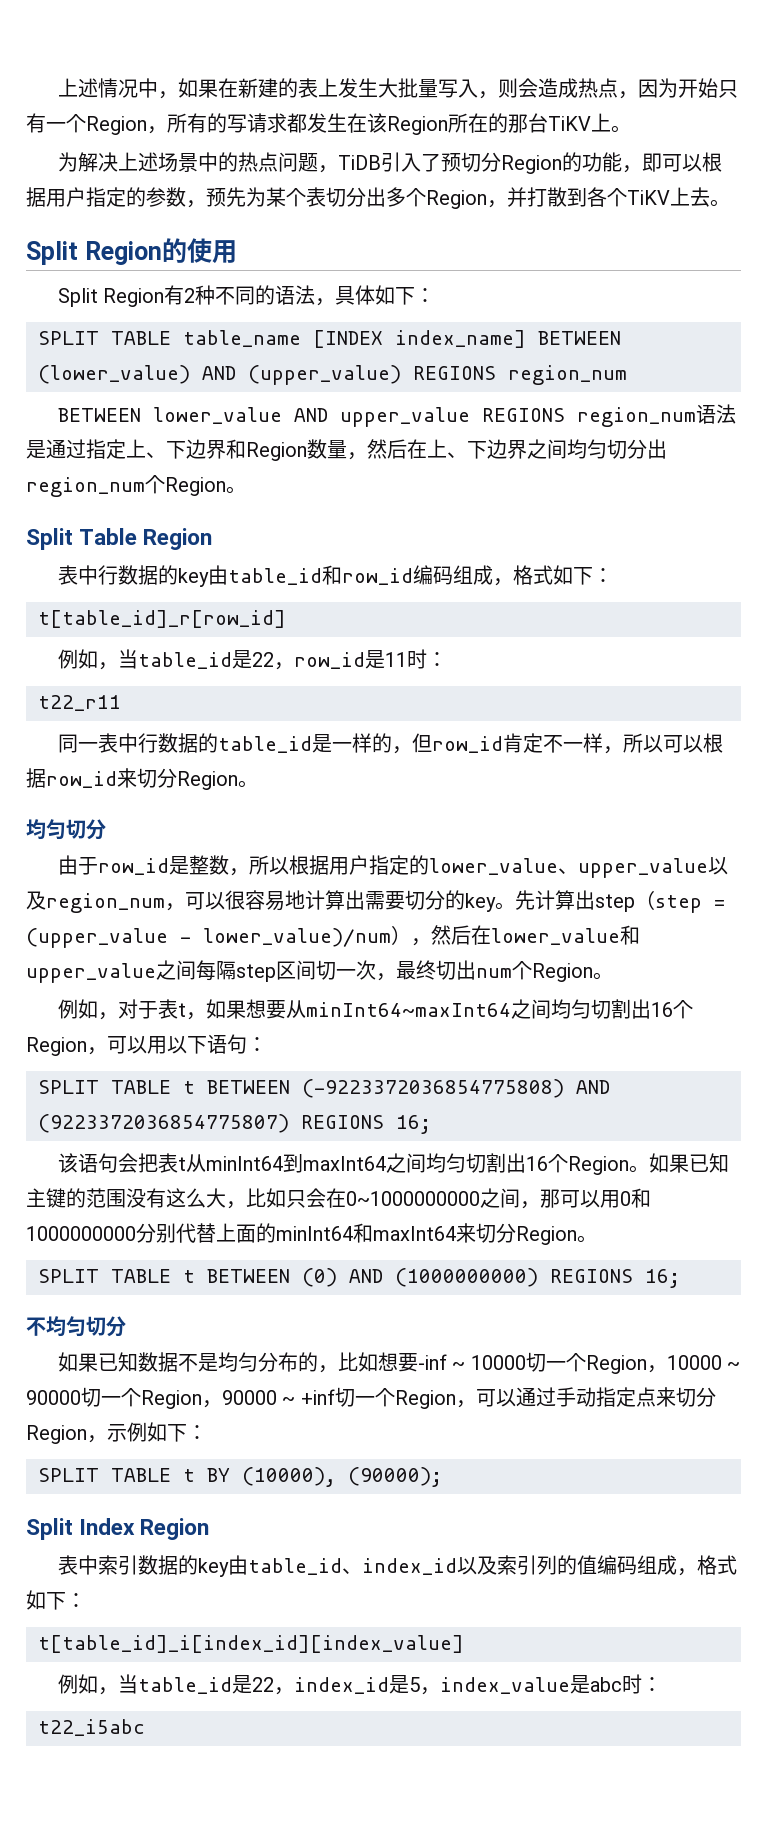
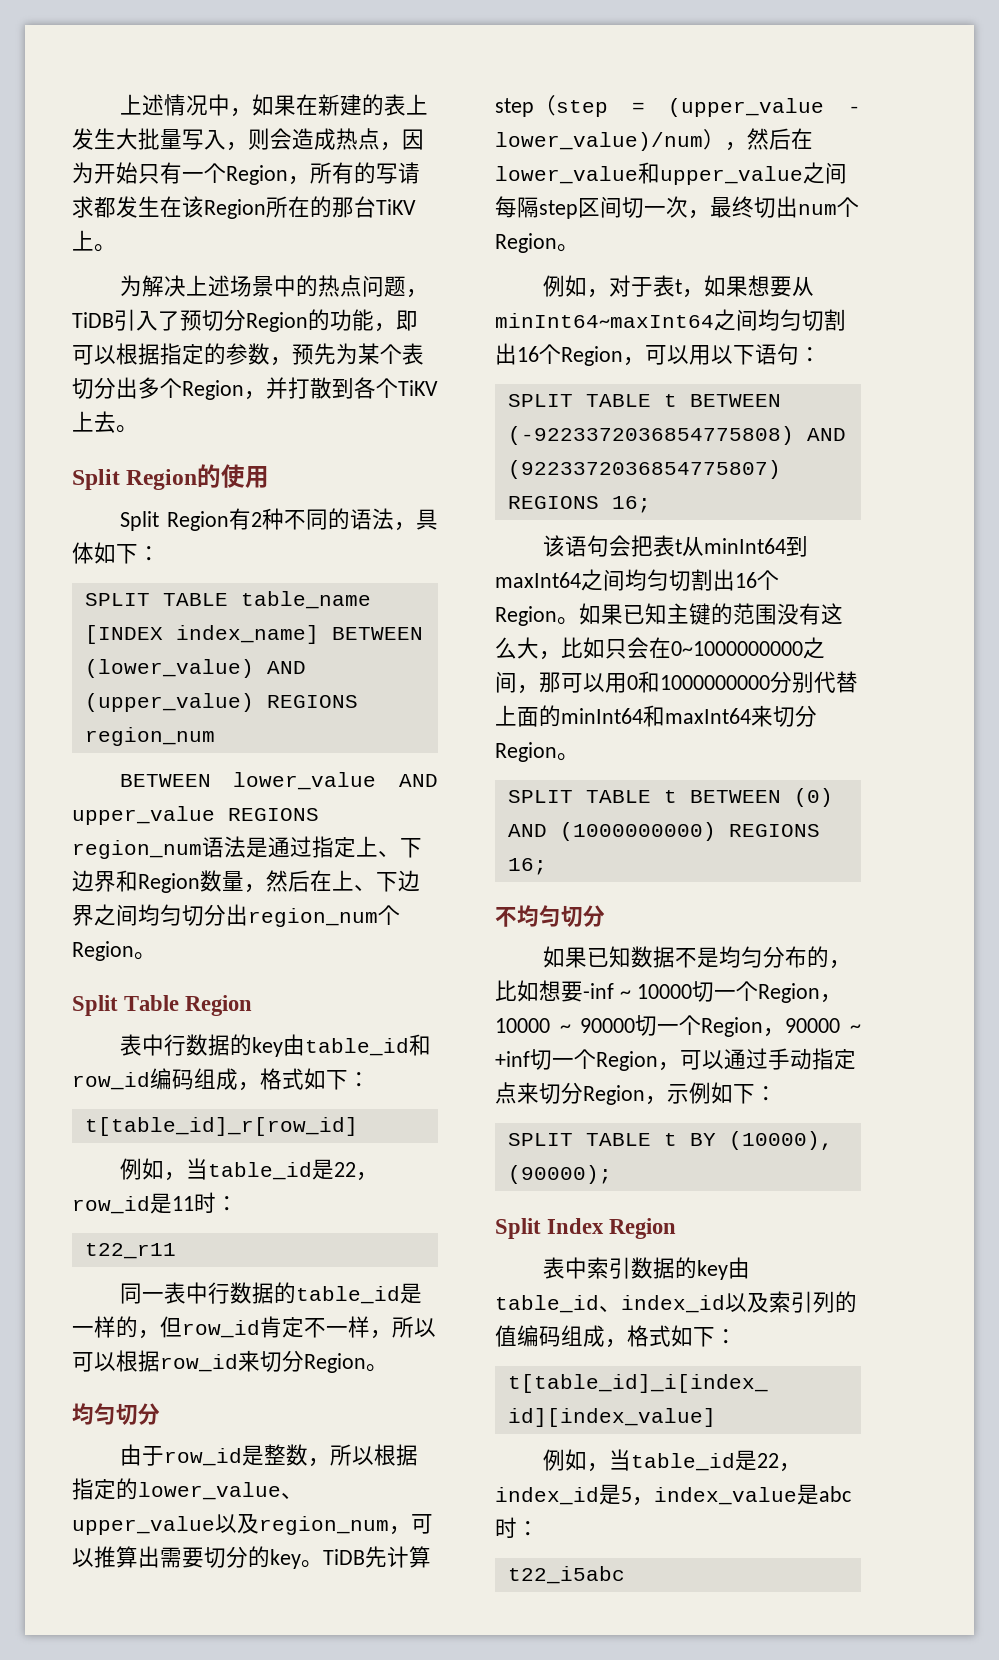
- 为解决上述场景中的热点问题，TiDB引入了预切分Region的功能，即可以根据用户指定的参数，预先为某个表切分出多个Region，并打散到各个TiKV上去。
+ 为解决上述场景中的热点问题，TiDB引入了预切分Region的功能，即可以根据指定的参数，预先为某个表切分出多个Region，并打散到各个TiKV上去。
- 由于row_id是整数，所以根据用户指定的lower_value、upper_value以及region_num，可以很容易地计算出需要切分的key。
+ 由于row_id是整数，所以根据指定的lower_value、upper_value以及region_num，可以推算出需要切分的key。
- 先计算出step（step = (upper_value - lower_value)/num），然后在lower_value和upper_value之间每隔step区间切一次，最终切出num个Region。
+ TiDB先计算step（step = (upper_value - lower_value)/num），然后在lower_value和upper_value之间每隔step区间切一次，最终切出num个Region。

